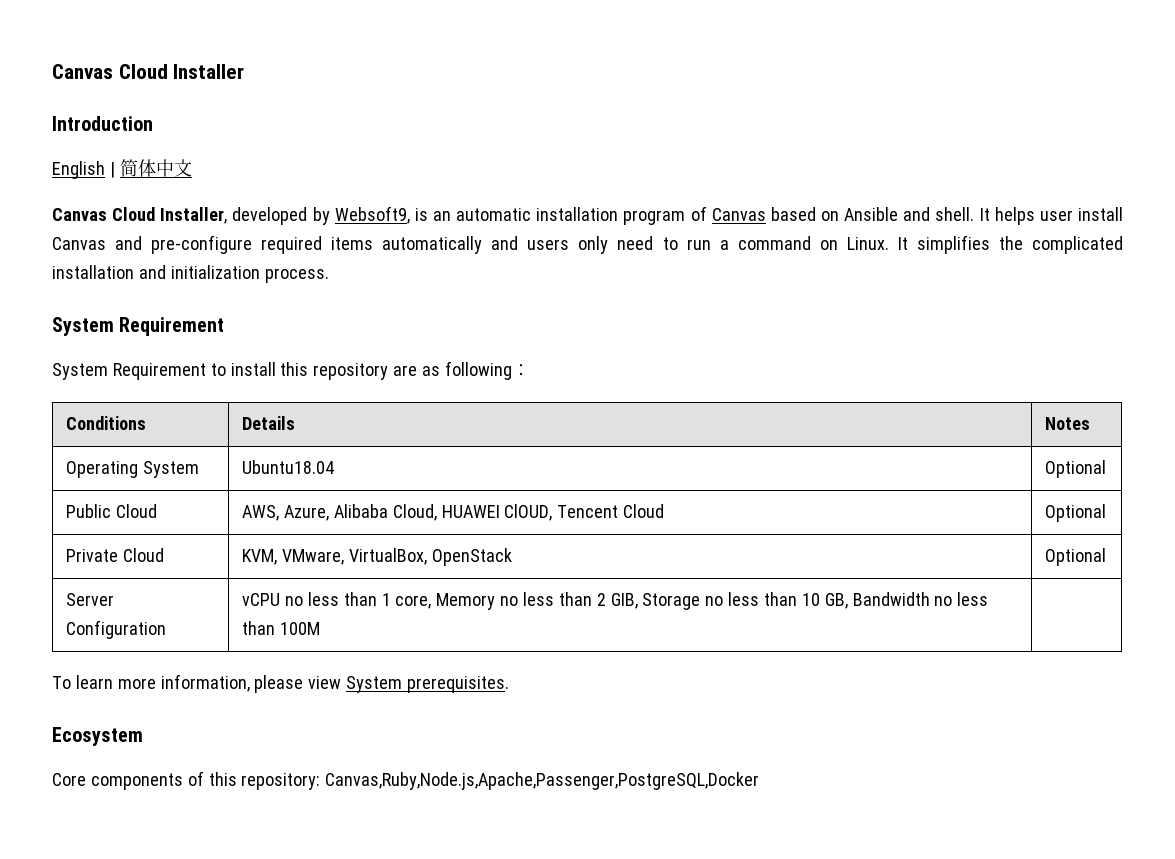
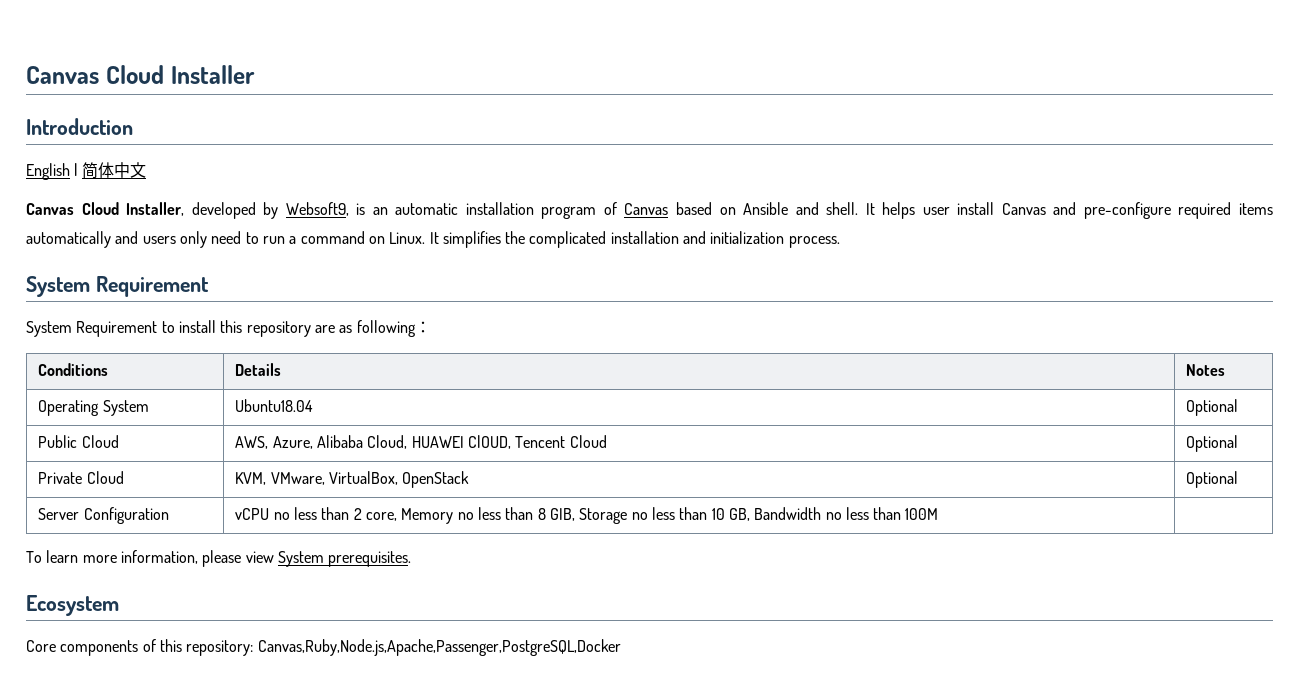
- Server Configuration | vCPU no less than 1 core, Memory no less than 2 GIB, Storage no less than 10 GB, Bandwidth no less than 100M |
+ Server Configuration | vCPU no less than 2 core, Memory no less than 8 GIB, Storage no less than 10 GB, Bandwidth no less than 100M |

